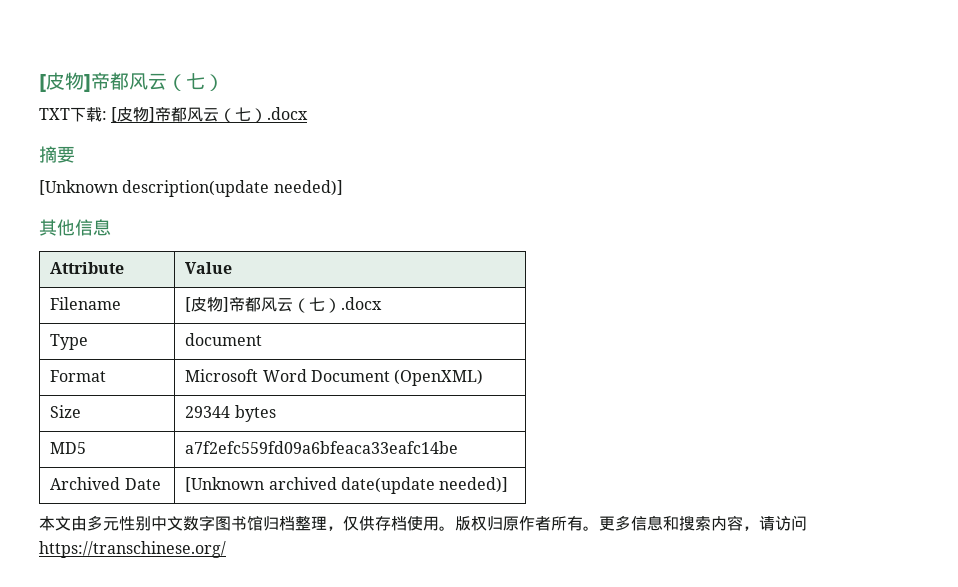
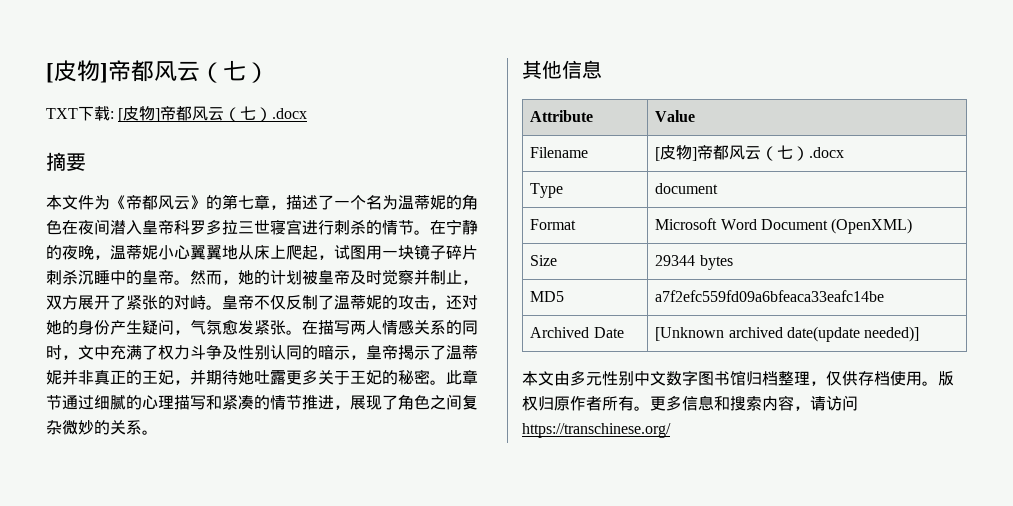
- [Unknown description(update needed)]
+ 本文件为《帝都风云》的第七章，描述了一个名为温蒂妮的角色在夜间潜入皇帝科罗多拉三世寝宫进行刺杀的情节。在宁静的夜晚，温蒂妮小心翼翼地从床上爬起，试图用一块镜子碎片刺杀沉睡中的皇帝。然而，她的计划被皇帝及时觉察并制止，双方展开了紧张的对峙。皇帝不仅反制了温蒂妮的攻击，还对她的身份产生疑问，气氛愈发紧张。在描写两人情感关系的同时，文中充满了权力斗争及性别认同的暗示，皇帝揭示了温蒂妮并非真正的王妃，并期待她吐露更多关于王妃的秘密。此章节通过细腻的心理描写和紧凑的情节推进，展现了角色之间复杂微妙的关系。

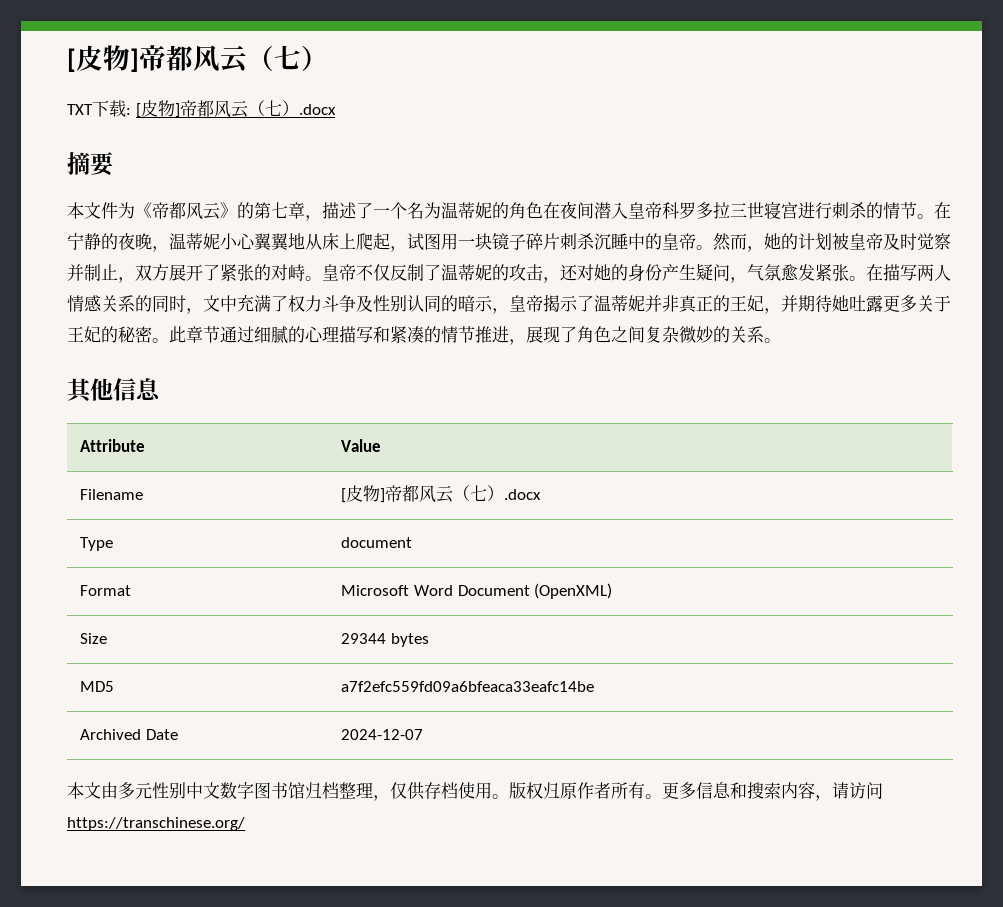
- Archived Date | [Unknown archived date(update needed)]
+ Archived Date | 2024-12-07

